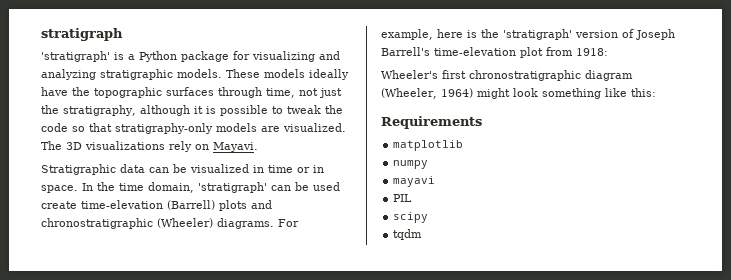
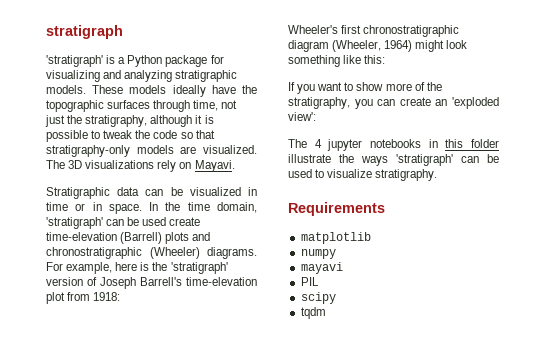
+ If you want to show more of the stratigraphy, you can create an 'exploded view':
+ The 4 jupyter notebooks in this folder illustrate the ways 'stratigraph' can be used to visualize stratigraphy.

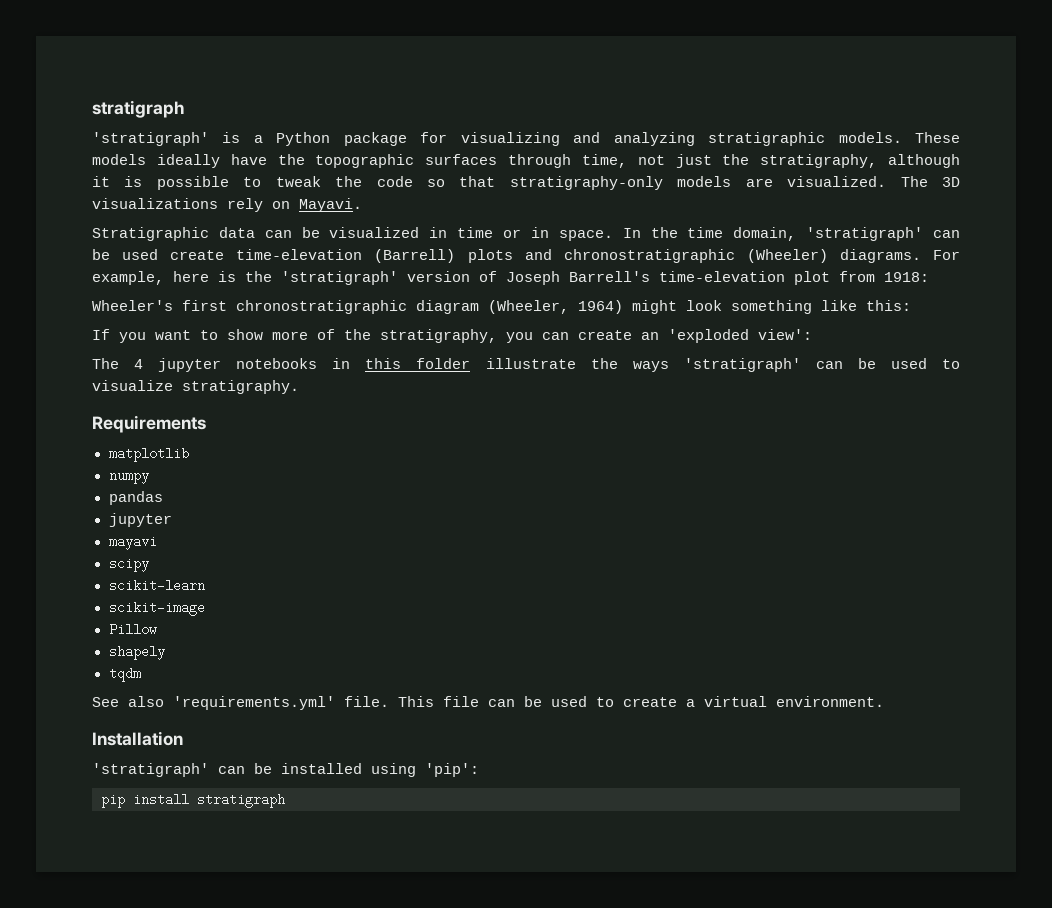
+ pandas
+ jupyter
- PIL
+ scikit-learn
+ scikit-image
+ Pillow
+ shapely
  tqdm
+ See also 'requirements.yml' file. This file can be used to create a virtual environment.
+ Installation
+ 'stratigraph' can be installed using 'pip':
+ pip install stratigraph

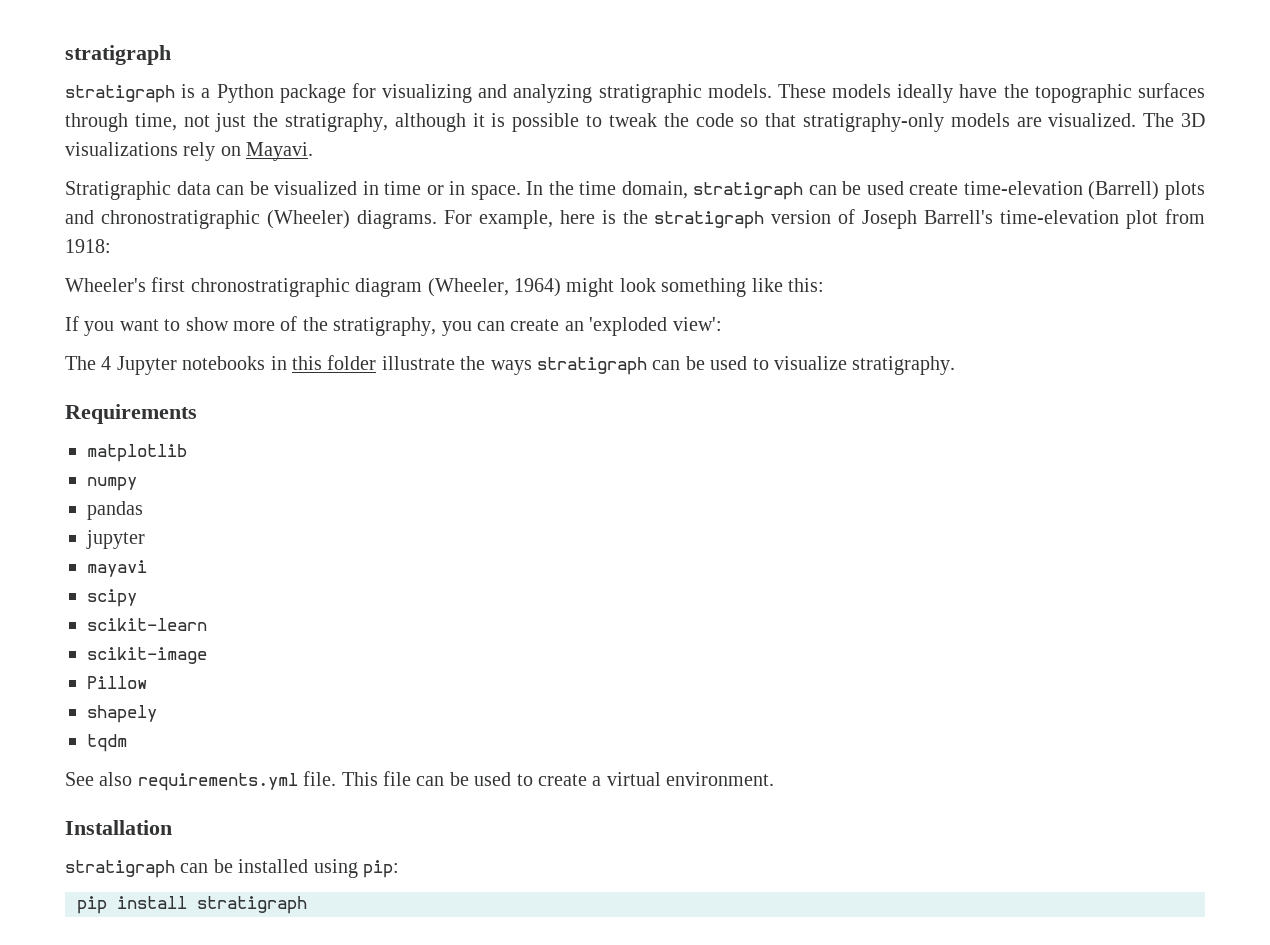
- 'stratigraph' is a Python package for visualizing and analyzing stratigraphic models.
+ stratigraph is a Python package for visualizing and analyzing stratigraphic models.
- In the time domain, 'stratigraph' can be used create time-elevation (Barrell) plots and chronostratigraphic (Wheeler) diagrams.
+ In the time domain, stratigraph can be used create time-elevation (Barrell) plots and chronostratigraphic (Wheeler) diagrams.
- For example, here is the 'stratigraph' version of Joseph Barrell's time-elevation plot from 1918:
+ For example, here is the stratigraph version of Joseph Barrell's time-elevation plot from 1918:
- The 4 jupyter notebooks in this folder illustrate the ways 'stratigraph' can be used to visualize stratigraphy.
+ The 4 Jupyter notebooks in this folder illustrate the ways stratigraph can be used to visualize stratigraphy.
- See also 'requirements.yml' file.
+ See also requirements.yml file.
- 'stratigraph' can be installed using 'pip':
+ stratigraph can be installed using pip:

